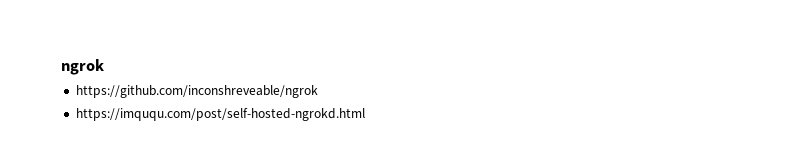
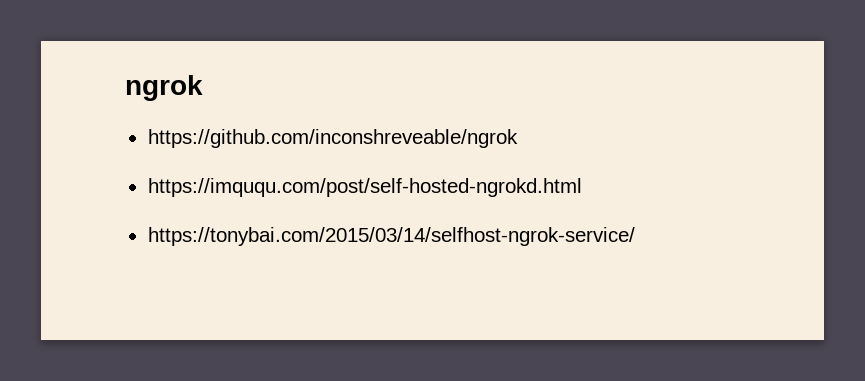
+ https://tonybai.com/2015/03/14/selfhost-ngrok-service/

